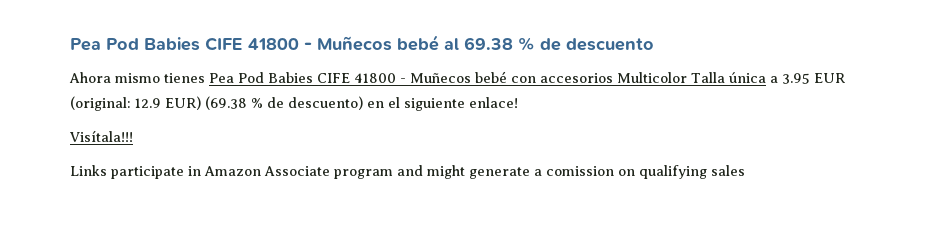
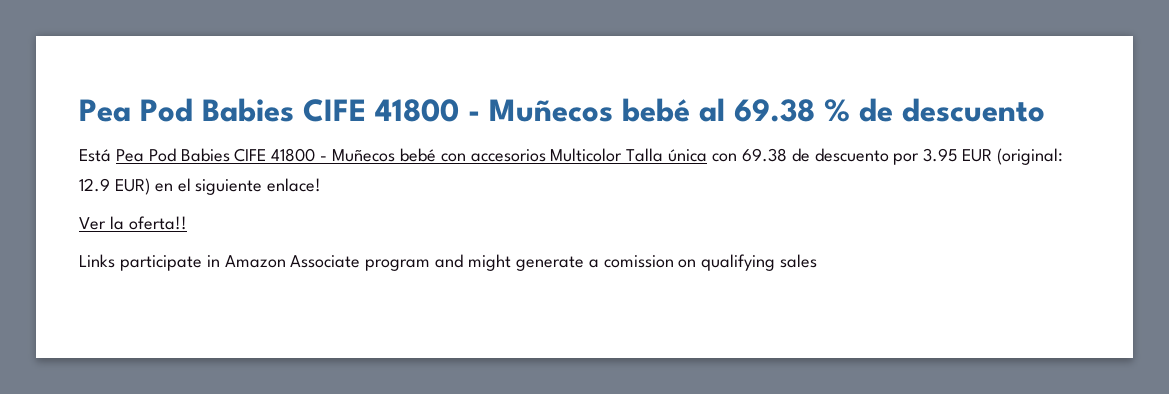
- Ahora mismo tienes Pea Pod Babies CIFE 41800 - Muñecos bebé con accesorios Multicolor Talla única a 3.95 EUR (original: 12.9 EUR) (69.38 % de descuento) en el siguiente enlace!
+ Está Pea Pod Babies CIFE 41800 - Muñecos bebé con accesorios Multicolor Talla única con 69.38 de descuento por 3.95 EUR (original: 12.9 EUR) en el siguiente enlace!
- Visítala!!!
+ Ver la oferta!!

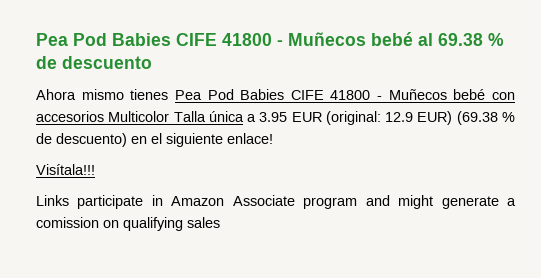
- Está Pea Pod Babies CIFE 41800 - Muñecos bebé con accesorios Multicolor Talla única con 69.38 de descuento por 3.95 EUR (original: 12.9 EUR) en el siguiente enlace!
+ Ahora mismo tienes Pea Pod Babies CIFE 41800 - Muñecos bebé con accesorios Multicolor Talla única a 3.95 EUR (original: 12.9 EUR) (69.38 % de descuento) en el siguiente enlace!
- Ver la oferta!!
+ Visítala!!!

